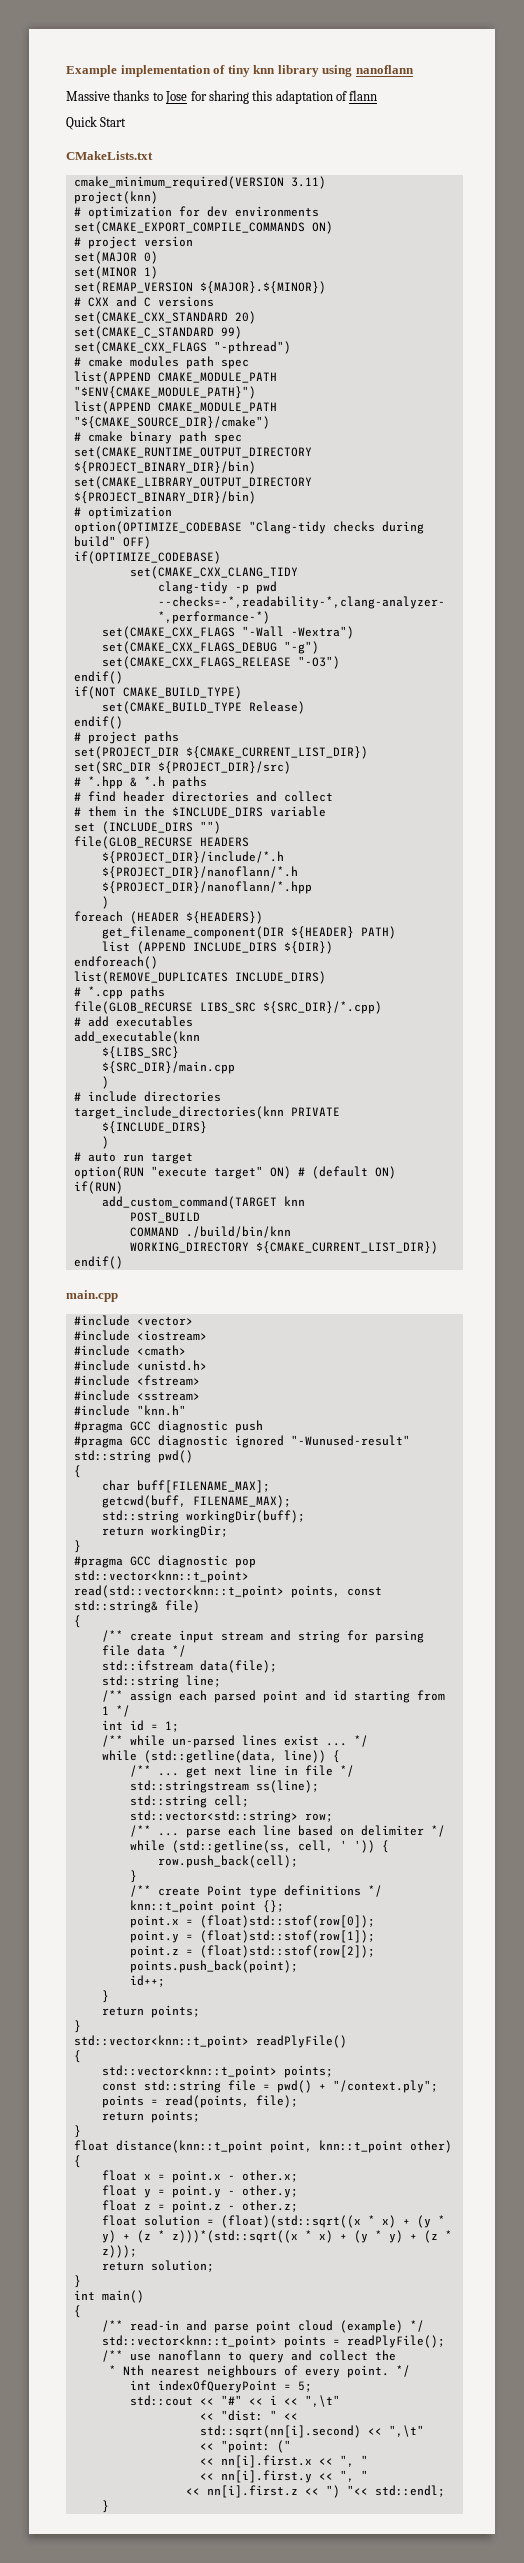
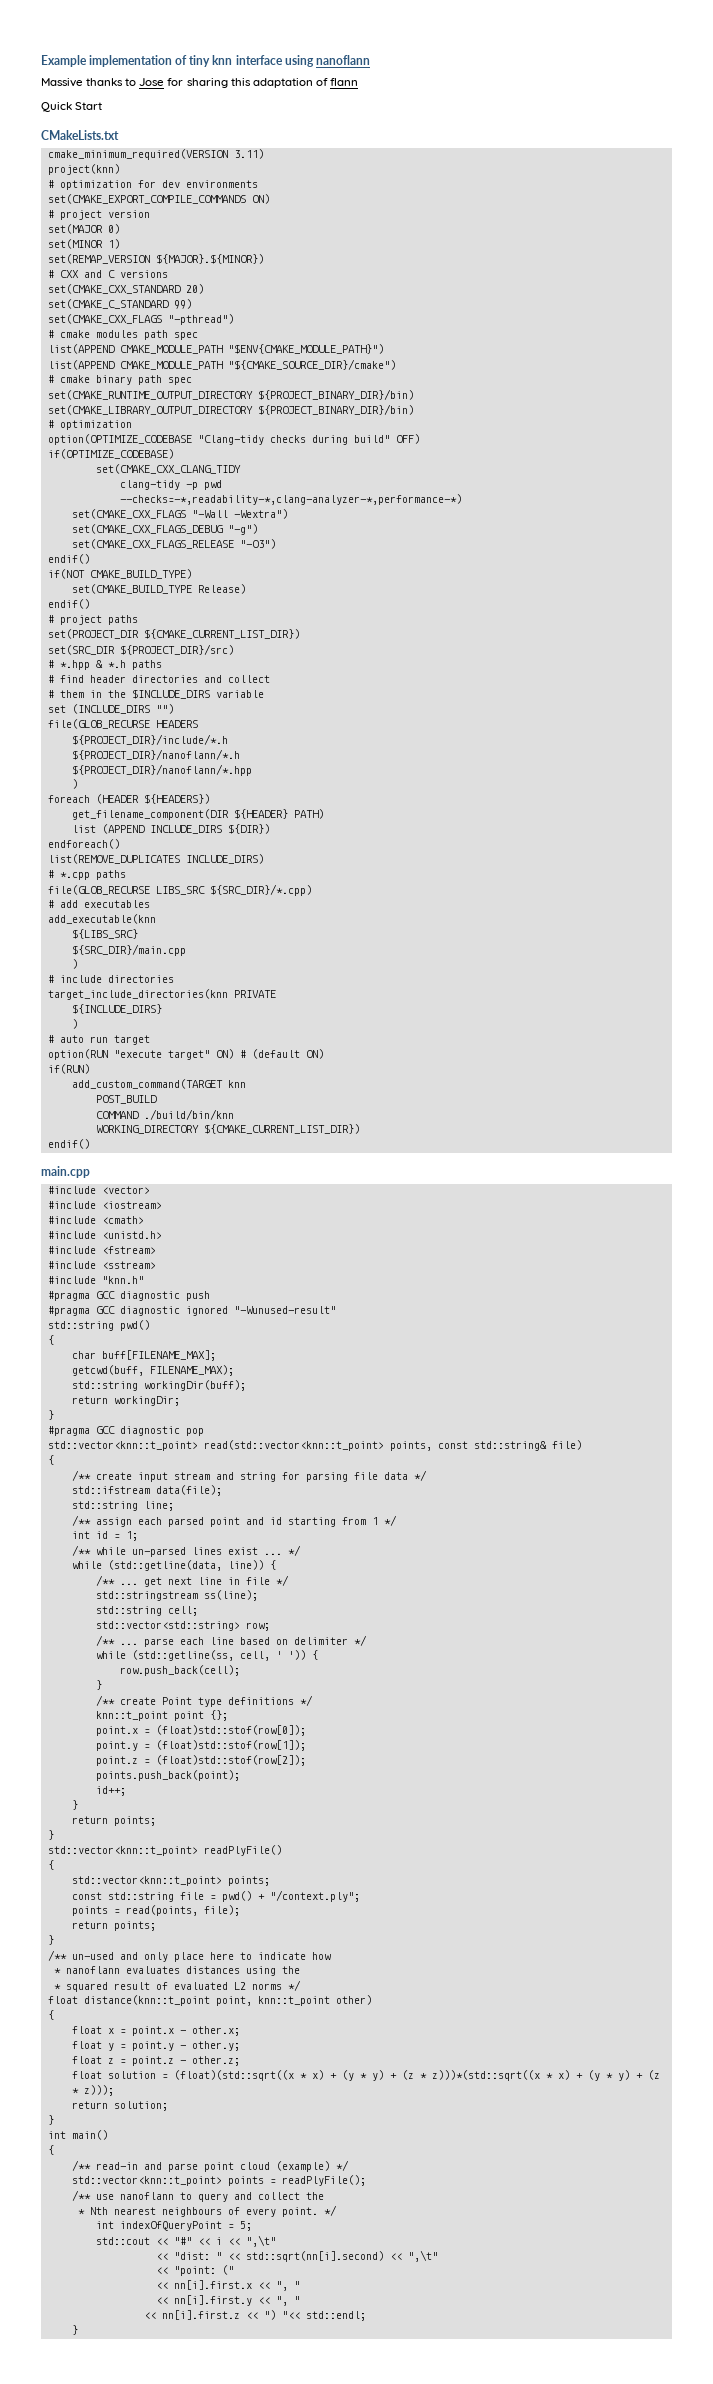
- Example implementation of tiny knn library using nanoflann
+ Example implementation of tiny knn interface using nanoflann
+ /** un-used and only place here to indicate how
+ * nanoflann evaluates distances using the
+ * squared result of evaluated L2 norms */

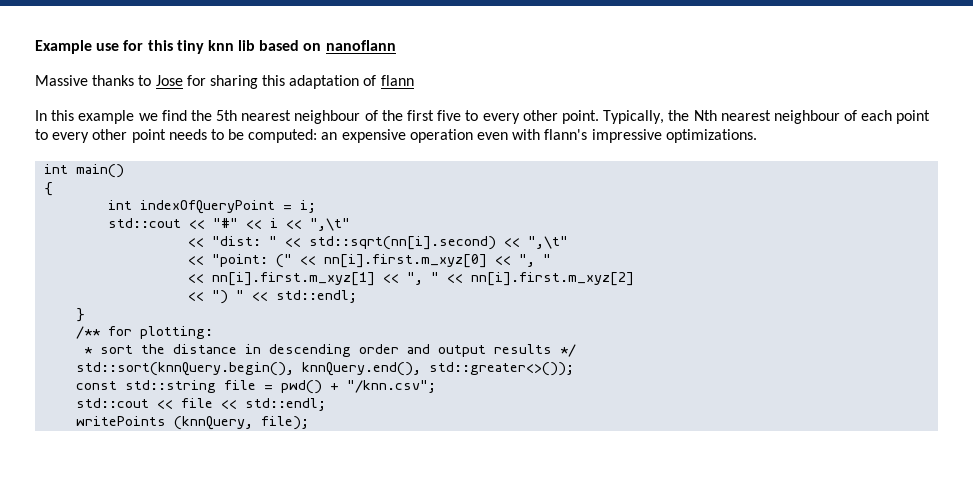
- Example implementation of tiny knn interface using nanoflann
+ Example use for this tiny knn lib based on nanoflann
- Quick Start
- CMakeLists.txt
- cmake_minimum_required(VERSION 3.11)
- project(knn)
- # optimization for dev environments
- set(CMAKE_EXPORT_COMPILE_COMMANDS ON)
- # project version
- set(MAJOR 0)
- set(MINOR 1)
- set(REMAP_VERSION ${MAJOR}.${MINOR})
- # CXX and C versions
- set(CMAKE_CXX_STANDARD 20)
- set(CMAKE_C_STANDARD 99)
- set(CMAKE_CXX_FLAGS "-pthread")
- # cmake modules path spec
- list(APPEND CMAKE_MODULE_PATH "$ENV{CMAKE_MODULE_PATH}")
- list(APPEND CMAKE_MODULE_PATH "${CMAKE_SOURCE_DIR}/cmake")
- # cmake binary path spec
- set(CMAKE_RUNTIME_OUTPUT_DIRECTORY ${PROJECT_BINARY_DIR}/bin)
- set(CMAKE_LIBRARY_OUTPUT_DIRECTORY ${PROJECT_BINARY_DIR}/bin)
- # optimization
- option(OPTIMIZE_CODEBASE "Clang-tidy checks during build" OFF)
- if(OPTIMIZE_CODEBASE)
- set(CMAKE_CXX_CLANG_TIDY
- clang-tidy -p pwd
- --checks=-*,readability-*,clang-analyzer-*,performance-*)
- set(CMAKE_CXX_FLAGS "-Wall -Wextra")
- set(CMAKE_CXX_FLAGS_DEBUG "-g")
- set(CMAKE_CXX_FLAGS_RELEASE "-O3")
- endif()
- if(NOT CMAKE_BUILD_TYPE)
- set(CMAKE_BUILD_TYPE Release)
- endif()
- # project paths
- set(PROJECT_DIR ${CMAKE_CURRENT_LIST_DIR})
- set(SRC_DIR ${PROJECT_DIR}/src)
- # *.hpp & *.h paths
- # find header directories and collect
- # them in the $INCLUDE_DIRS variable
- set (INCLUDE_DIRS "")
- file(GLOB_RECURSE HEADERS
- ${PROJECT_DIR}/include/*.h
- ${PROJECT_DIR}/nanoflann/*.h
- ${PROJECT_DIR}/nanoflann/*.hpp
- )
- foreach (HEADER ${HEADERS})
- get_filename_component(DIR ${HEADER} PATH)
- list (APPEND INCLUDE_DIRS ${DIR})
- endforeach()
- list(REMOVE_DUPLICATES INCLUDE_DIRS)
- # *.cpp paths
- file(GLOB_RECURSE LIBS_SRC ${SRC_DIR}/*.cpp)
- # add executables
- add_executable(knn
- ${LIBS_SRC}
- ${SRC_DIR}/main.cpp
- )
- # include directories
- target_include_directories(knn PRIVATE
- ${INCLUDE_DIRS}
- )
- # auto run target
- option(RUN "execute target" ON) # (default ON)
- if(RUN)
- add_custom_command(TARGET knn
- POST_BUILD
- COMMAND ./build/bin/knn
- WORKING_DIRECTORY ${CMAKE_CURRENT_LIST_DIR})
- endif()
- main.cpp
- #include <vector>
- #include <iostream>
- #include <cmath>
- #include <unistd.h>
- #include <fstream>
- #include <sstream>
- #include "knn.h"
- #pragma GCC diagnostic push
- #pragma GCC diagnostic ignored "-Wunused-result"
- std::string pwd()
- {
- char buff[FILENAME_MAX];
- getcwd(buff, FILENAME_MAX);
- std::string workingDir(buff);
- return workingDir;
- }
- #pragma GCC diagnostic pop
- std::vector<knn::t_point> read(std::vector<knn::t_point> points, const std::string& file)
- {
- /** create input stream and string for parsing file data */
- std::ifstream data(file);
- std::string line;
- /** assign each parsed point and id starting from 1 */
- int id = 1;
- /** while un-parsed lines exist ... */
- while (std::getline(data, line)) {
- /** ... get next line in file */
- std::stringstream ss(line);
- std::string cell;
- std::vector<std::string> row;
- /** ... parse each line based on delimiter */
- while (std::getline(ss, cell, ' ')) {
- row.push_back(cell);
- }
- /** create Point type definitions */
- knn::t_point point {};
- point.x = (float)std::stof(row[0]);
- point.y = (float)std::stof(row[1]);
- point.z = (float)std::stof(row[2]);
- points.push_back(point);
- id++;
- }
- return points;
- }
- std::vector<knn::t_point> readPlyFile()
- {
- std::vector<knn::t_point> points;
- const std::string file = pwd() + "/context.ply";
- points = read(points, file);
- return points;
- }
- /** un-used and only place here to indicate how
- * nanoflann evaluates distances using the
- * squared result of evaluated L2 norms */
- float distance(knn::t_point point, knn::t_point other)
- {
- float x = point.x - other.x;
- float y = point.y - other.y;
- float z = point.z - other.z;
- float solution = (float)(std::sqrt((x * x) + (y * y) + (z * z)))*(std::sqrt((x * x) + (y * y) + (z * z)));
- return solution;
- }
+ In this example we find the 5th nearest neighbour of the first five to every other point. Typically, the Nth nearest neighbour of each point to every other point needs to be computed: an expensive operation even with flann's impressive optimizations.
  int main()
  {
- /** read-in and parse point cloud (example) */
- std::vector<knn::t_point> points = readPlyFile();
- /** use nanoflann to query and collect the
- * Nth nearest neighbours of every point. */
- int indexOfQueryPoint = 5;
+ int indexOfQueryPoint = i;
- << "point: ("
- << nn[i].first.x << ", "
- << nn[i].first.y << ", "
- << nn[i].first.z << ") "<< std::endl;
+ << "point: (" << nn[i].first.m_xyz[0] << ", "
+ << nn[i].first.m_xyz[1] << ", " << nn[i].first.m_xyz[2]
+ << ") " << std::endl;
  }
+ /** for plotting:
+ * sort the distance in descending order and output results */
+ std::sort(knnQuery.begin(), knnQuery.end(), std::greater<>());
+ const std::string file = pwd() + "/knn.csv";
+ std::cout << file << std::endl;
+ writePoints (knnQuery, file);

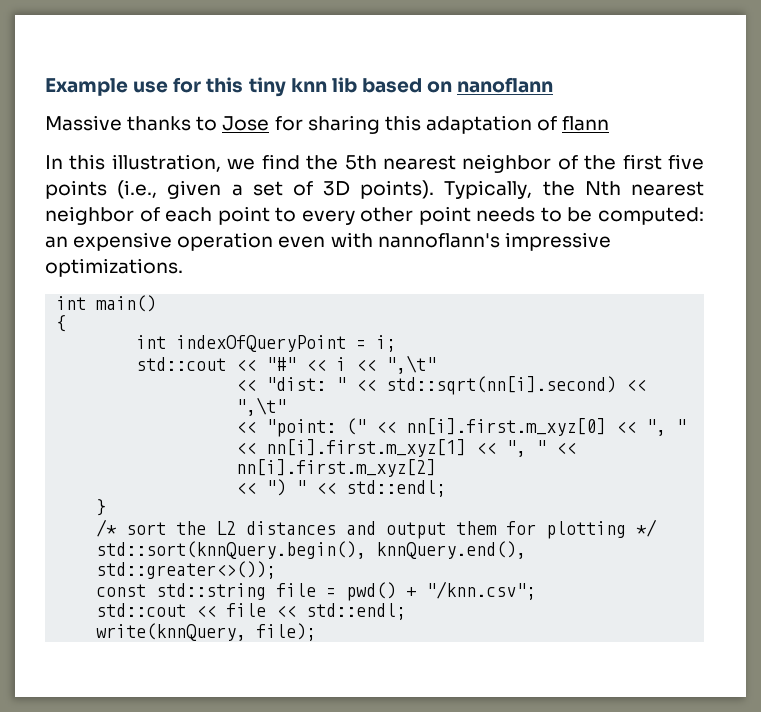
- In this example we find the 5th nearest neighbour of the first five to every other point.
+ In this illustration, we find the 5th nearest neighbor of the first five points (i.e., given a set of 3D points).
- Typically, the Nth nearest neighbour of each point to every other point needs to be computed: an expensive operation even with flann's impressive optimizations.
+ Typically, the Nth nearest neighbor of each point to every other point needs to be computed: an expensive operation even with nannoflann's impressive optimizations.
- /** for plotting:
- * sort the distance in descending order and output results */
+ /* sort the L2 distances and output them for plotting */
- writePoints (knnQuery, file);
+ write(knnQuery, file);

